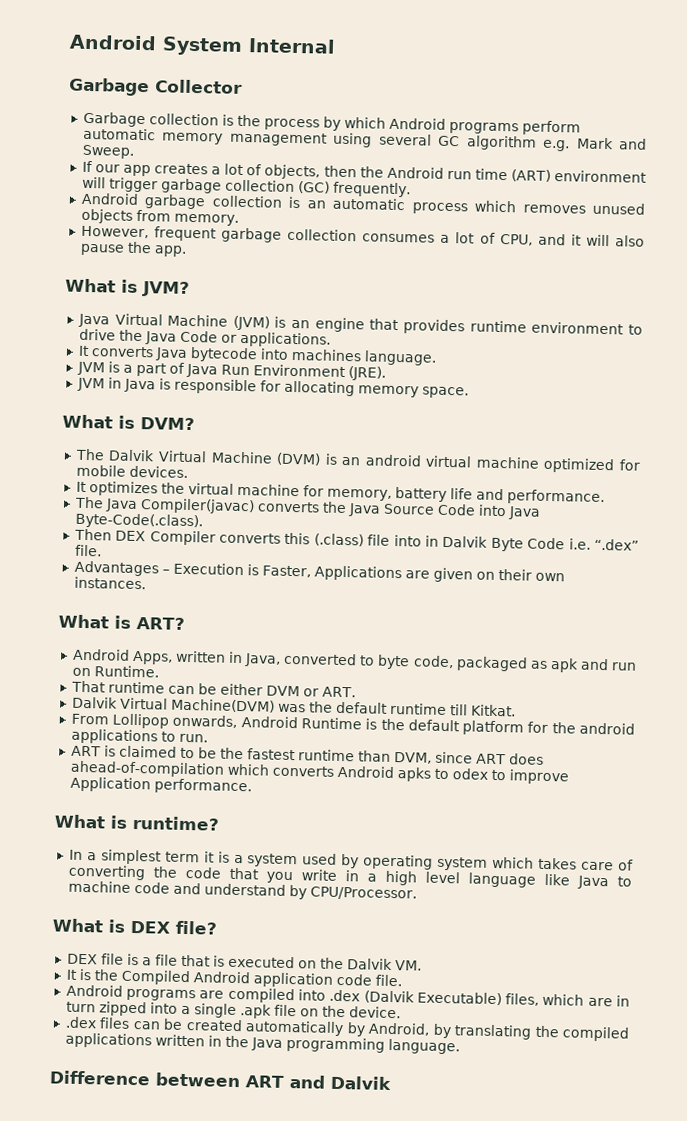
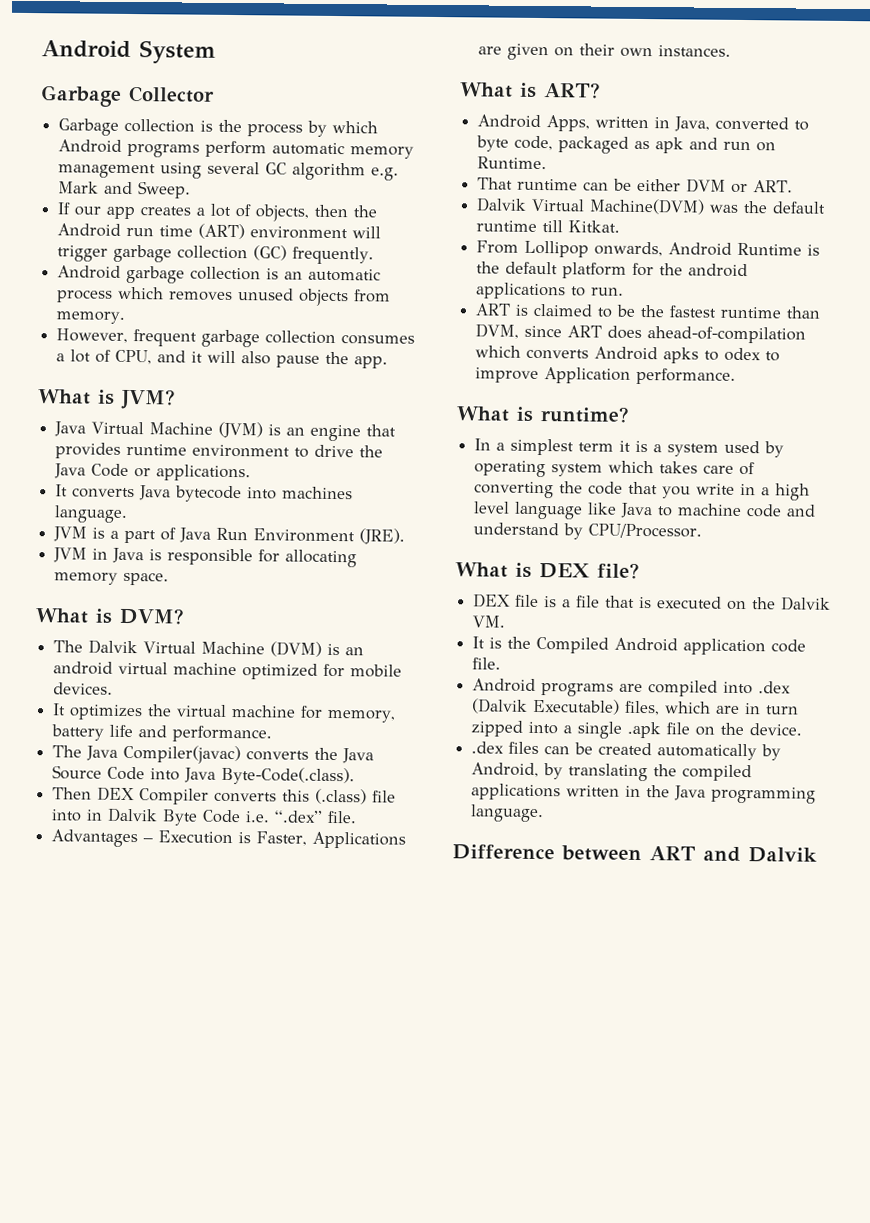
- Android System Internal
+ Android System

